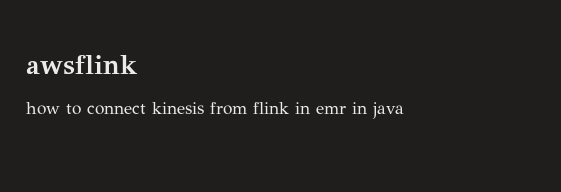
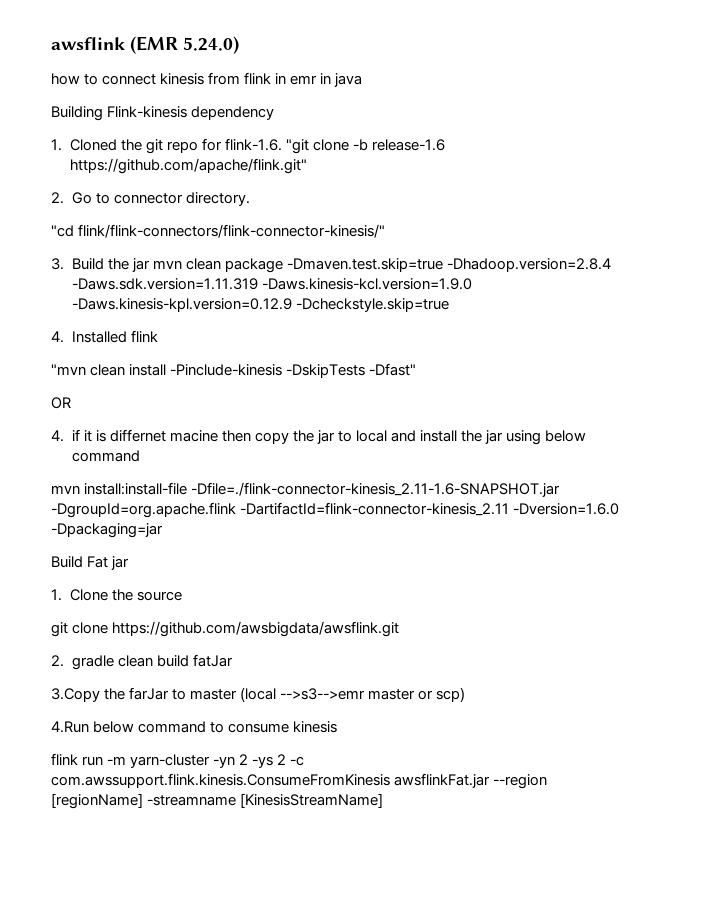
- awsflink
+ awsflink (EMR 5.24.0)
+ Building Flink-kinesis dependency
+ 1. Cloned the git repo for flink-1.6. "git clone -b release-1.6 https://github.com/apache/flink.git"
+ 2. Go to connector directory.
+ "cd flink/flink-connectors/flink-connector-kinesis/"
+ 3. Build the jar mvn clean package -Dmaven.test.skip=true -Dhadoop.version=2.8.4 -Daws.sdk.version=1.11.319 -Daws.kinesis-kcl.version=1.9.0 -Daws.kinesis-kpl.version=0.12.9 -Dcheckstyle.skip=true
+ 4. Installed flink
+ "mvn clean install -Pinclude-kinesis -DskipTests -Dfast"
+ OR
+ 4. if it is differnet macine then copy the jar to local and install the jar using below command
+ mvn install:install-file -Dfile=./flink-connector-kinesis_2.11-1.6-SNAPSHOT.jar -DgroupId=org.apache.flink -DartifactId=flink-connector-kinesis_2.11 -Dversion=1.6.0 -Dpackaging=jar
+ Build Fat jar
+ 1. Clone the source
+ git clone https://github.com/awsbigdata/awsflink.git
+ 2. gradle clean build fatJar
+ 3.Copy the farJar to master (local -->s3-->emr master or scp)
+ 4.Run below command to consume kinesis
+ flink run -m yarn-cluster -yn 2 -ys 2 -c com.awssupport.flink.kinesis.ConsumeFromKinesis awsflinkFat.jar --region [regionName] -streamname [KinesisStreamName]

